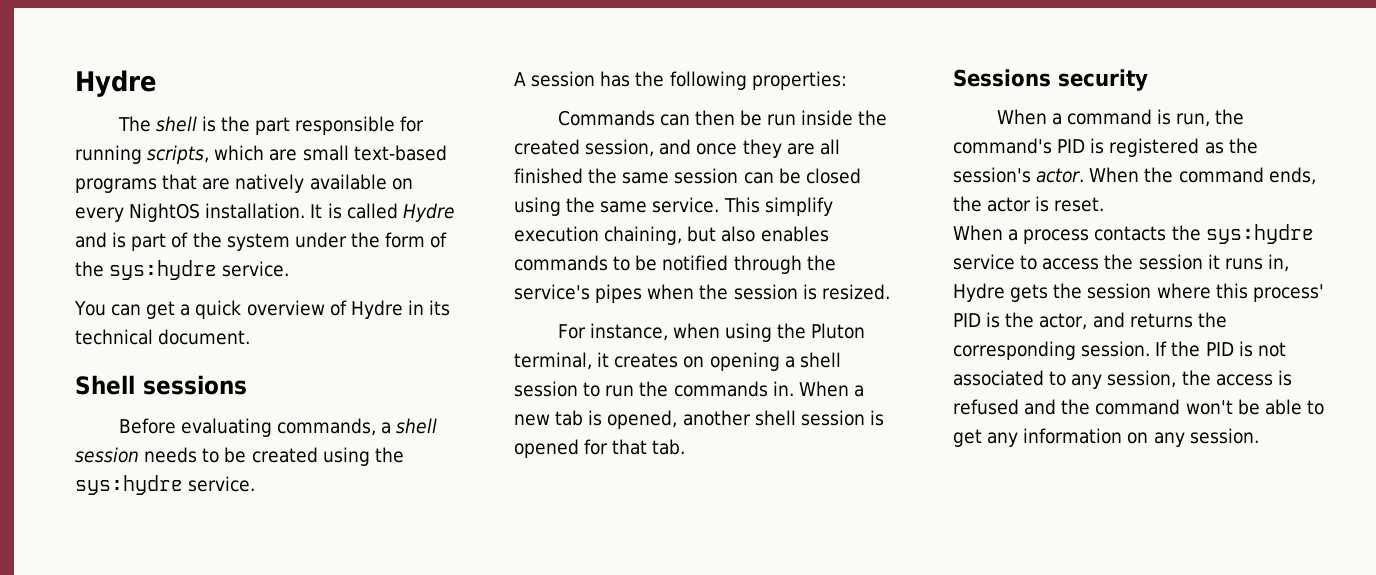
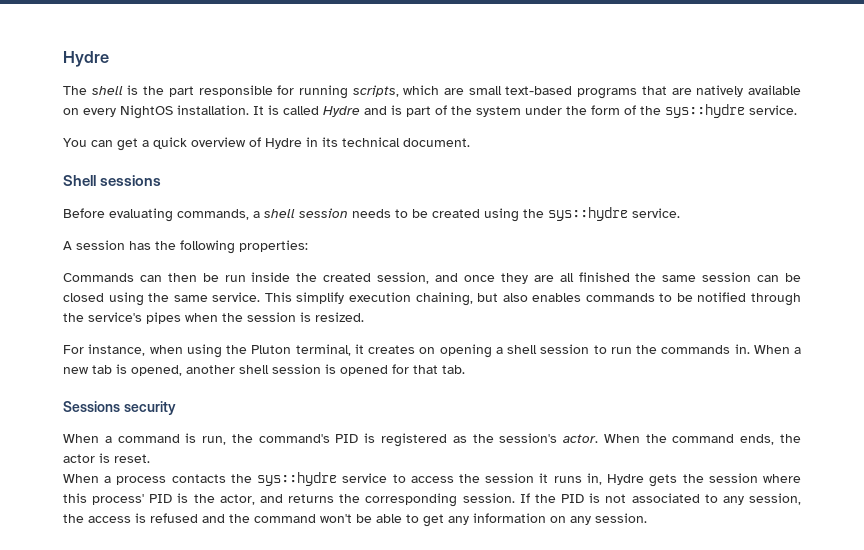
- It is called Hydre and is part of the system under the form of the sys:hydre service.
+ It is called Hydre and is part of the system under the form of the sys::hydre service.
- Before evaluating commands, a shell session needs to be created using the sys:hydre service.
+ Before evaluating commands, a shell session needs to be created using the sys::hydre service.
- When a process contacts the sys:hydre service to access the session it runs in, Hydre gets the session where this process' PID is the actor, and returns the corresponding session.
+ When a process contacts the sys::hydre service to access the session it runs in, Hydre gets the session where this process' PID is the actor, and returns the corresponding session.

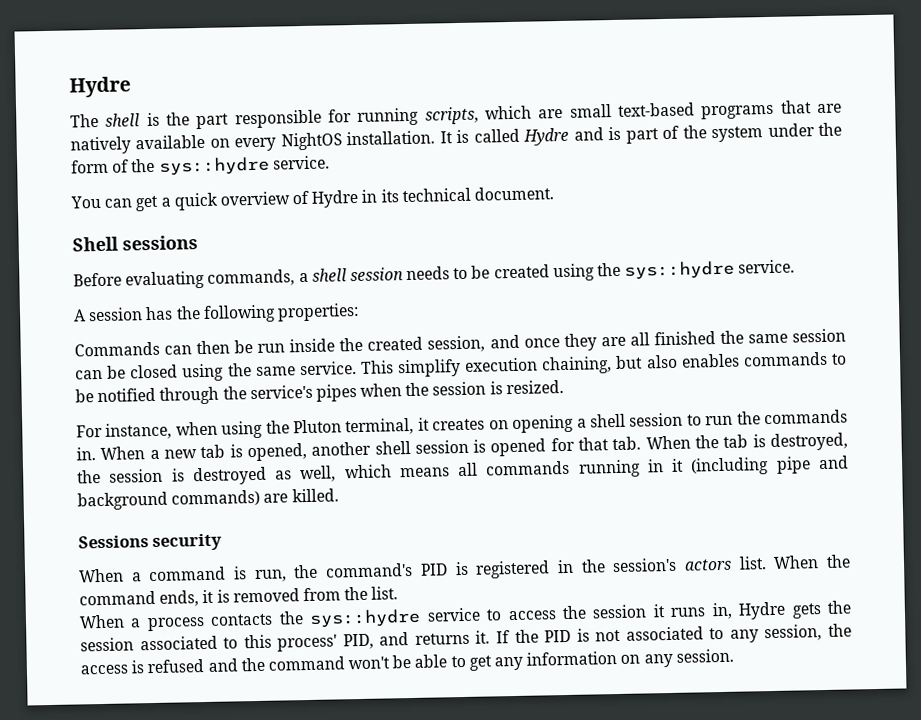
- When a new tab is opened, another shell session is opened for that tab.
+ When a new tab is opened, another shell session is opened for that tab. When the tab is destroyed, the session is destroyed as well, which means all commands running in it (including pipe and background commands) are killed.
- When a command is run, the command's PID is registered as the session's actor.
+ When a command is run, the command's PID is registered in the session's actors list.
- When the command ends, the actor is reset.
+ When the command ends, it is removed from the list.
- When a process contacts the sys::hydre service to access the session it runs in, Hydre gets the session where this process' PID is the actor, and returns the corresponding session.
+ When a process contacts the sys::hydre service to access the session it runs in, Hydre gets the session associated to this process' PID, and returns it.

